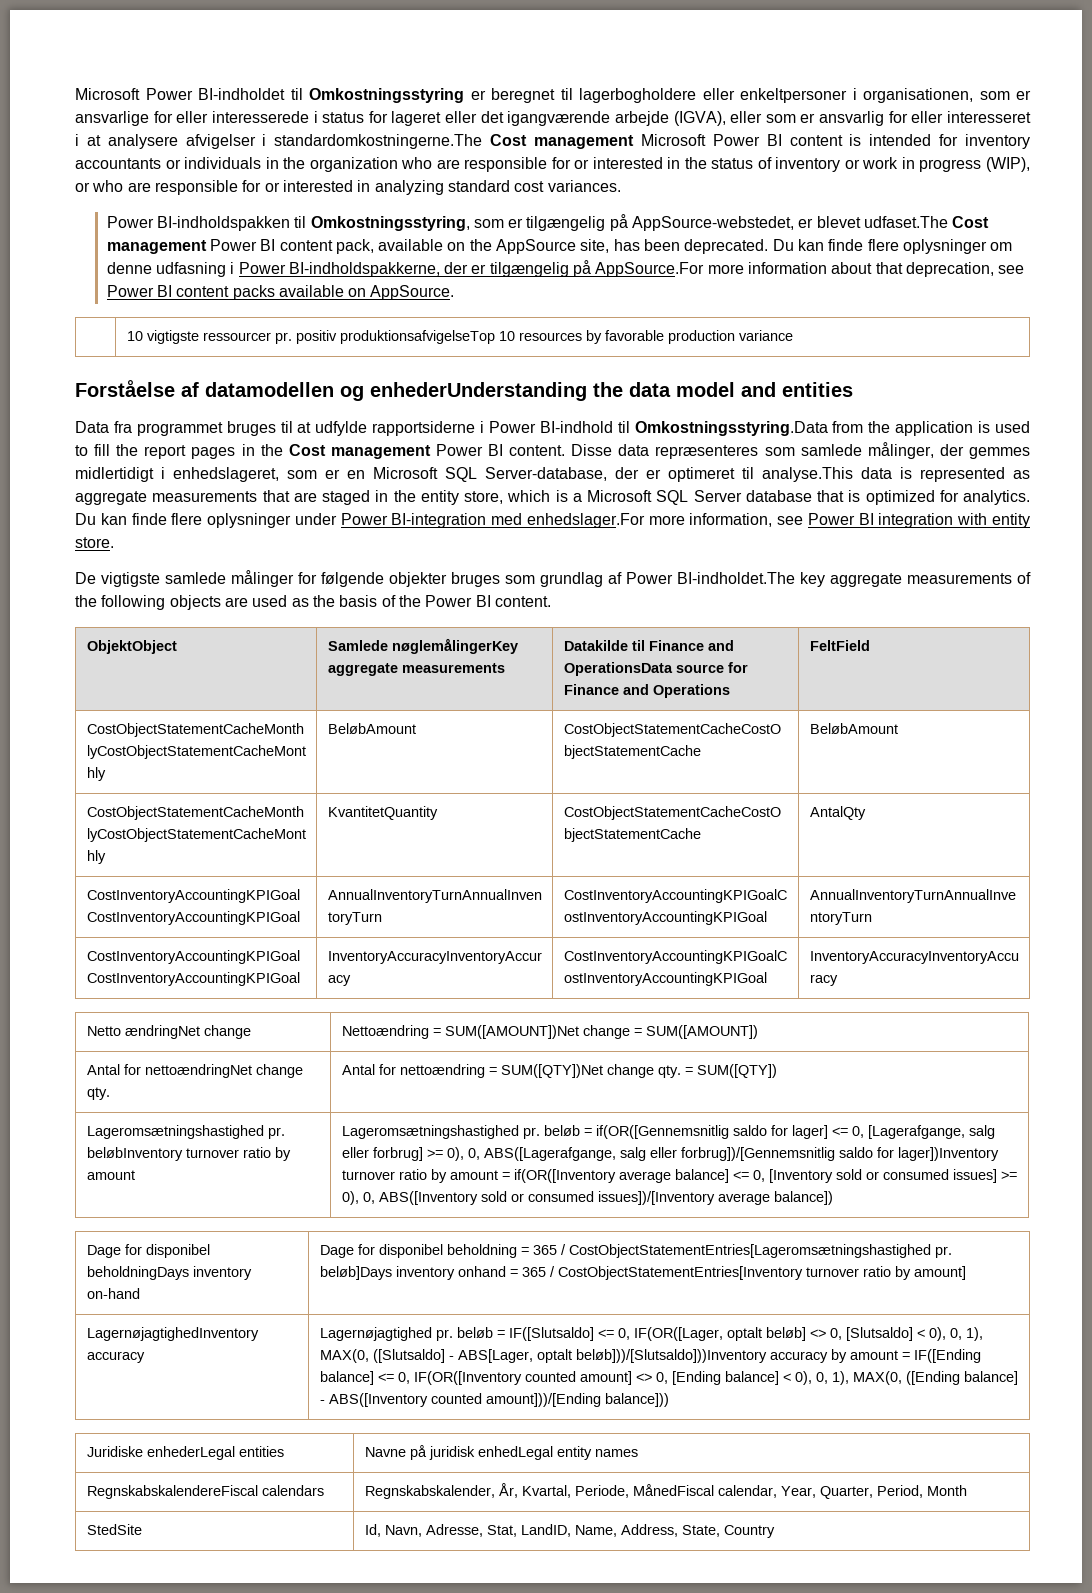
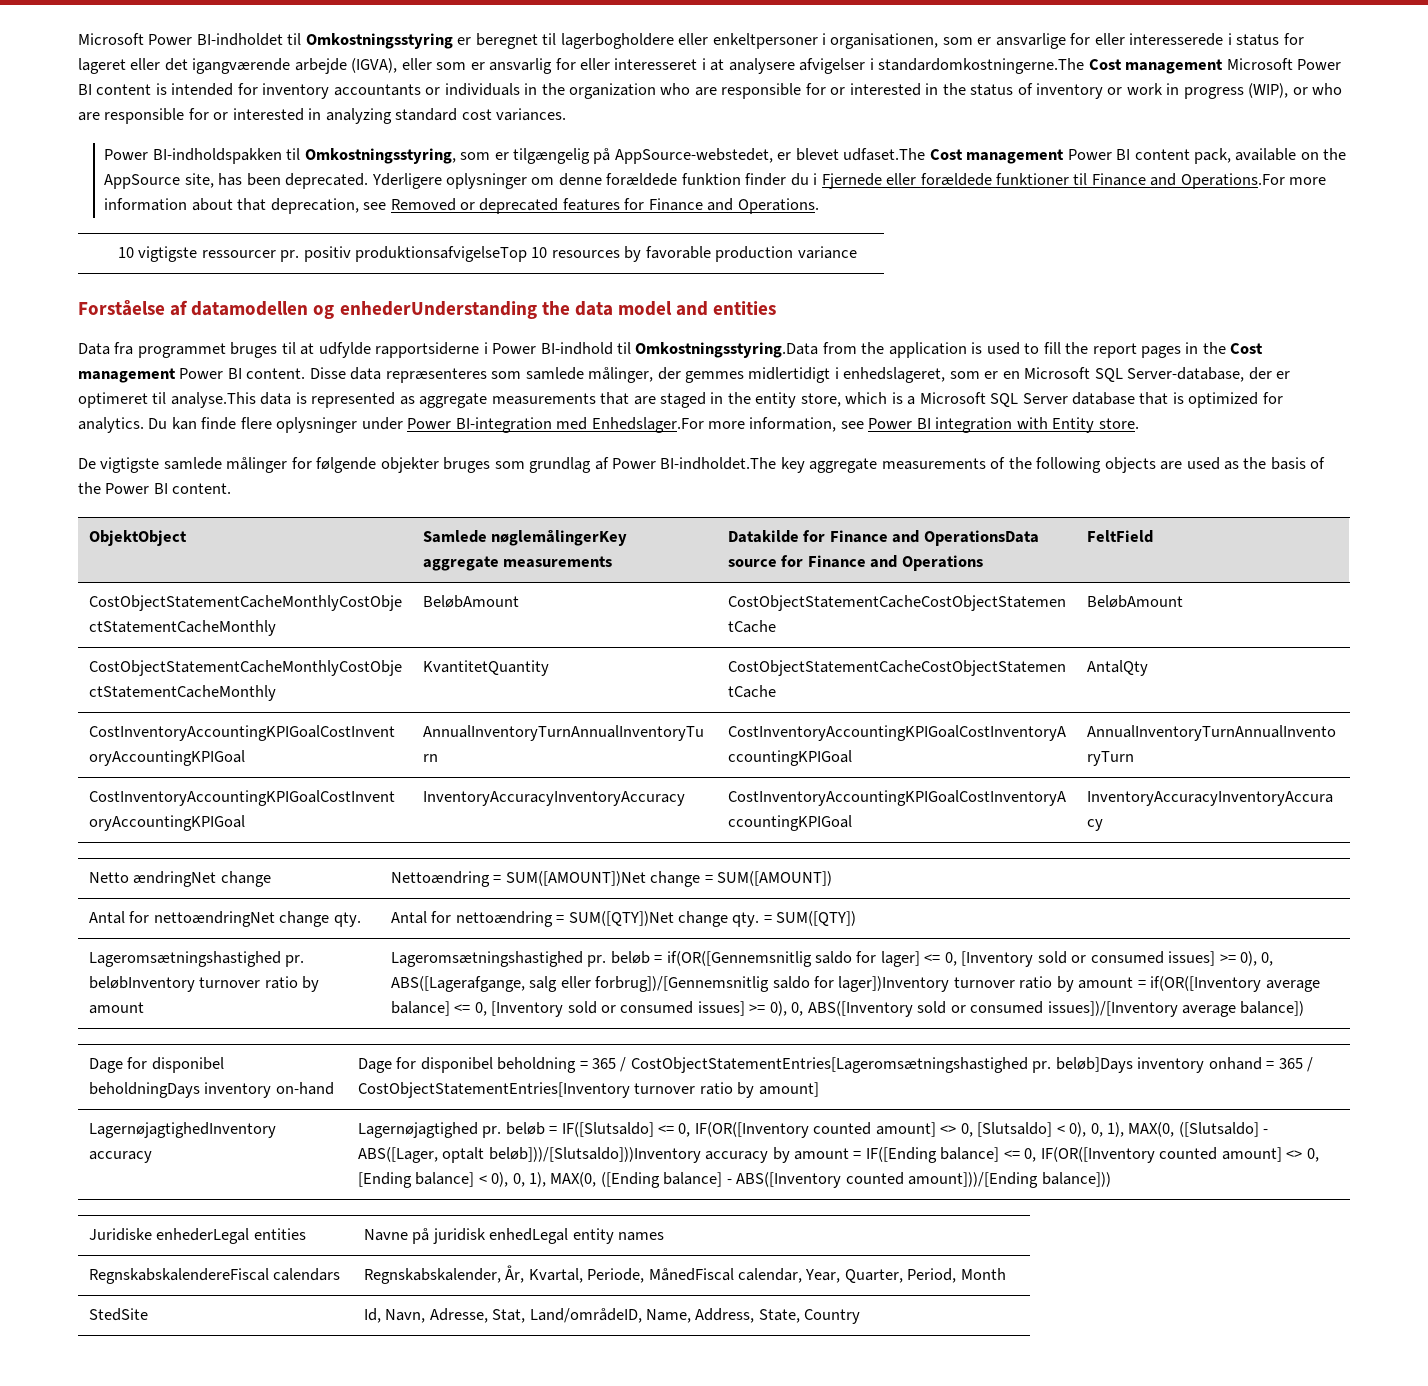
- Du kan finde flere oplysninger om denne udfasning i Power BI-indholdspakkerne, der er tilgængelig på AppSource.For more information about that deprecation, see Power BI content packs available on AppSource.
+ Yderligere oplysninger om denne forældede funktion finder du i Fjernede eller forældede funktioner til Finance and Operations.For more information about that deprecation, see Removed or deprecated features for Finance and Operations.
- Du kan finde flere oplysninger under Power BI-integration med enhedslager.For more information, see Power BI integration with entity store.
+ Du kan finde flere oplysninger under Power BI-integration med Enhedslager.For more information, see Power BI integration with Entity store.
- ObjektObject | Samlede nøglemålingerKey aggregate measurements | Datakilde til Finance and OperationsData source for Finance and Operations | FeltField
+ ObjektObject | Samlede nøglemålingerKey aggregate measurements | Datakilde for Finance and OperationsData source for Finance and Operations | FeltField
- Lageromsætningshastighed pr. beløb = if(OR([Gennemsnitlig saldo for lager] <= 0, [Lagerafgange, salg eller forbrug] >= 0), 0, ABS([Lagerafgange, salg eller forbrug])/[Gennemsnitlig saldo for lager])Inventory turnover ratio by amount = if(OR([Inventory average balance] <= 0, [Inventory sold or consumed issues] >= 0), 0, ABS([Inventory sold or consumed issues])/[Inventory average balance])
+ Lageromsætningshastighed pr. beløb = if(OR([Gennemsnitlig saldo for lager] <= 0, [Inventory sold or consumed issues] >= 0), 0, ABS([Lagerafgange, salg eller forbrug])/[Gennemsnitlig saldo for lager])Inventory turnover ratio by amount = if(OR([Inventory average balance] <= 0, [Inventory sold or consumed issues] >= 0), 0, ABS([Inventory sold or consumed issues])/[Inventory average balance])
- Lagernøjagtighed pr. beløb = IF([Slutsaldo] <= 0, IF(OR([Lager, optalt beløb] <> 0, [Slutsaldo] < 0), 0, 1), MAX(0, ([Slutsaldo] - ABS[Lager, optalt beløb]))/[Slutsaldo]))Inventory accuracy by amount = IF([Ending balance] <= 0, IF(OR([Inventory counted amount] <> 0, [Ending balance] < 0), 0, 1), MAX(0, ([Ending balance] - ABS([Inventory counted amount]))/[Ending balance]))
+ Lagernøjagtighed pr. beløb = IF([Slutsaldo] <= 0, IF(OR([Inventory counted amount] <> 0, [Slutsaldo] < 0), 0, 1), MAX(0, ([Slutsaldo] - ABS([Lager, optalt beløb]))/[Slutsaldo]))Inventory accuracy by amount = IF([Ending balance] <= 0, IF(OR([Inventory counted amount] <> 0, [Ending balance] < 0), 0, 1), MAX(0, ([Ending balance] - ABS([Inventory counted amount]))/[Ending balance]))
- StedSite | Id, Navn, Adresse, Stat, LandID, Name, Address, State, Country
+ StedSite | Id, Navn, Adresse, Stat, Land/områdeID, Name, Address, State, Country

